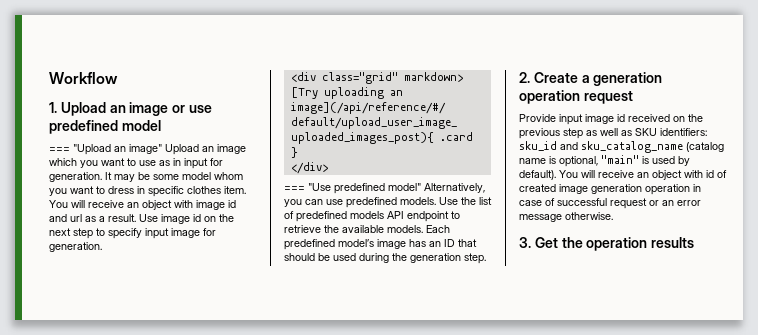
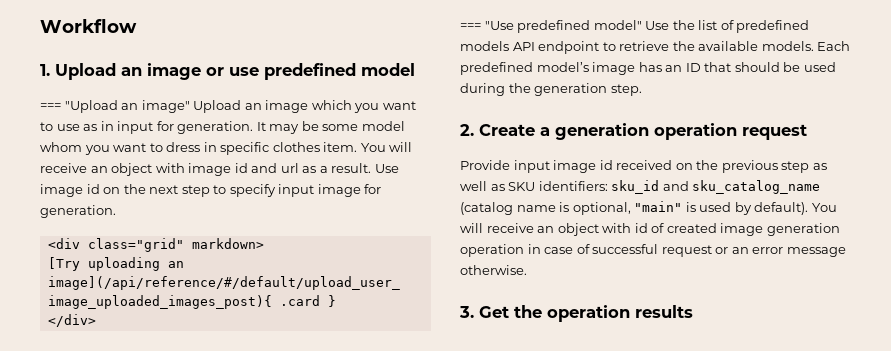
- === "Use predefined model" Alternatively, you can use predefined models. Use the list of predefined models API endpoint to retrieve the available models.
+ === "Use predefined model" Use the list of predefined models API endpoint to retrieve the available models.

